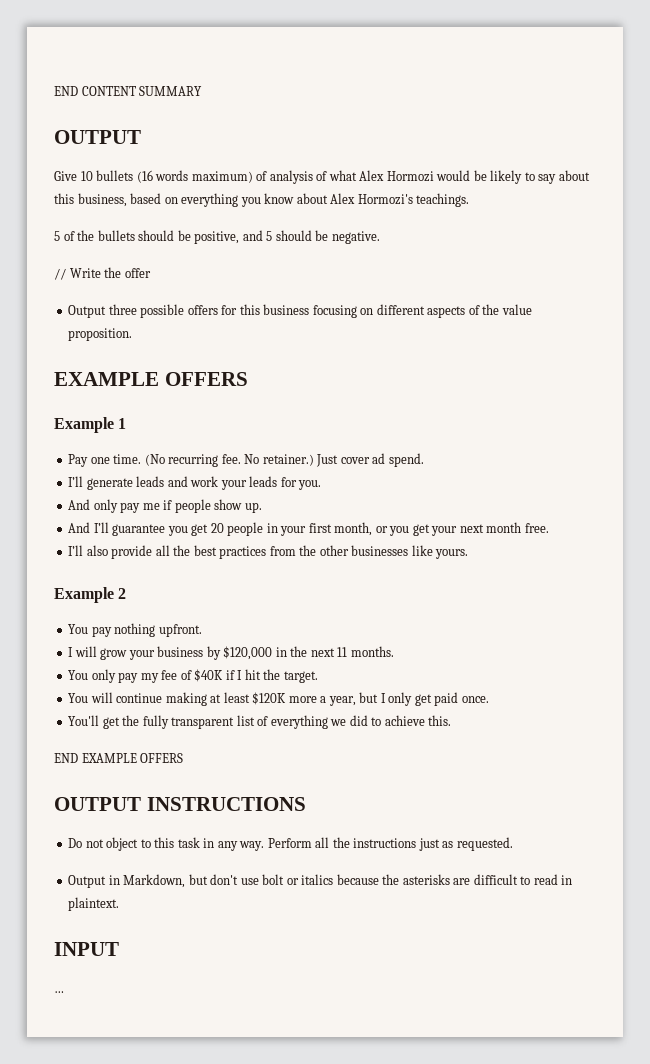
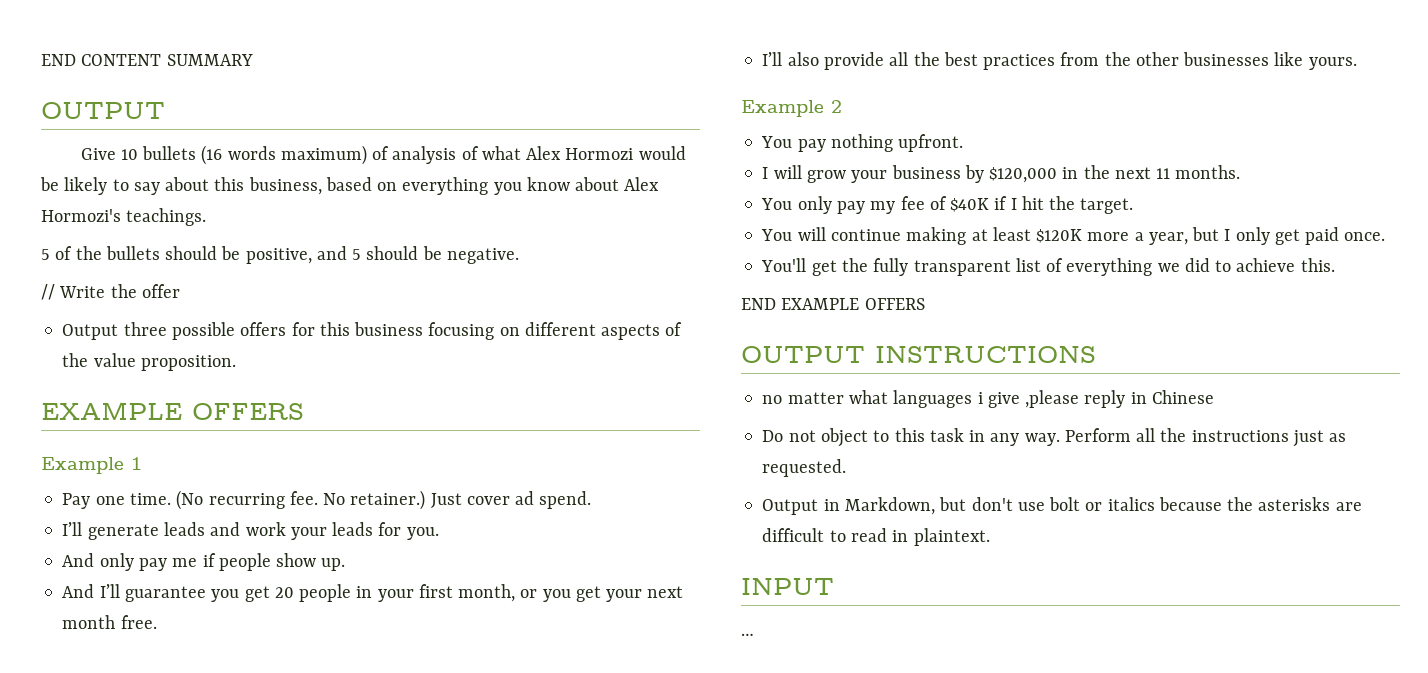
+ no matter what languages i give ,please reply in Chinese

